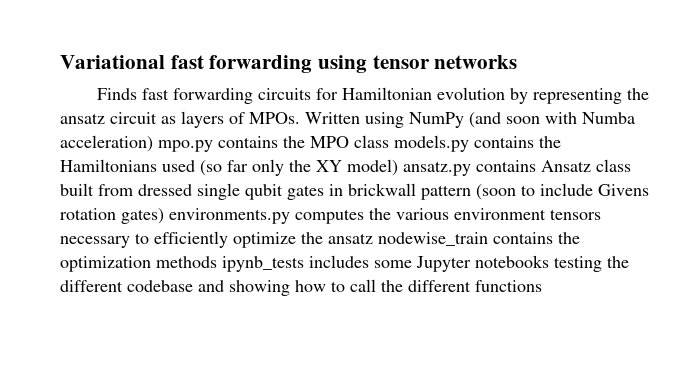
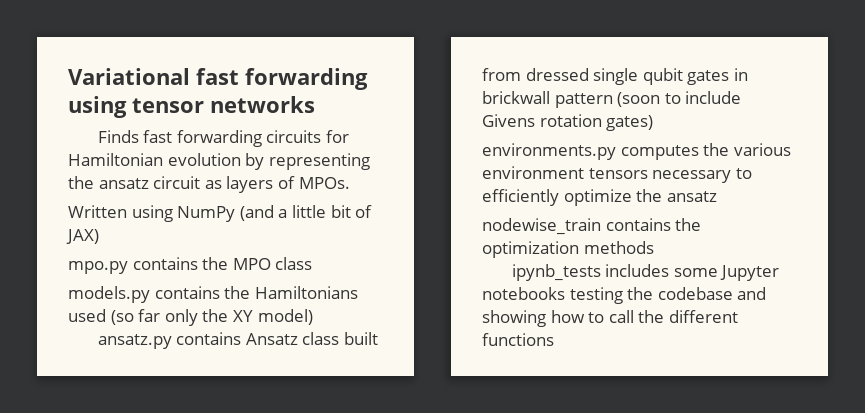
- Finds fast forwarding circuits for Hamiltonian evolution by representing the ansatz circuit as layers of MPOs. Written using NumPy (and soon with Numba acceleration) mpo.py contains the MPO class models.py contains the Hamiltonians used (so far only the XY model) ansatz.py contains Ansatz class built from dressed single qubit gates in brickwall pattern (soon to include Givens rotation gates) environments.py computes the various environment tensors necessary to efficiently optimize the ansatz nodewise_train contains the optimization methods ipynb_tests includes some Jupyter notebooks testing the different codebase and showing how to call the different functions
+ Finds fast forwarding circuits for Hamiltonian evolution by representing the ansatz circuit as layers of MPOs.
+ Written using NumPy (and a little bit of JAX)
+ mpo.py contains the MPO class
+ models.py contains the Hamiltonians used (so far only the XY model)
+ ansatz.py contains Ansatz class built from dressed single qubit gates in brickwall pattern (soon to include Givens rotation gates)
+ environments.py computes the various environment tensors necessary to efficiently optimize the ansatz
+ nodewise_train contains the optimization methods
+ ipynb_tests includes some Jupyter notebooks testing the codebase and showing how to call the different functions

